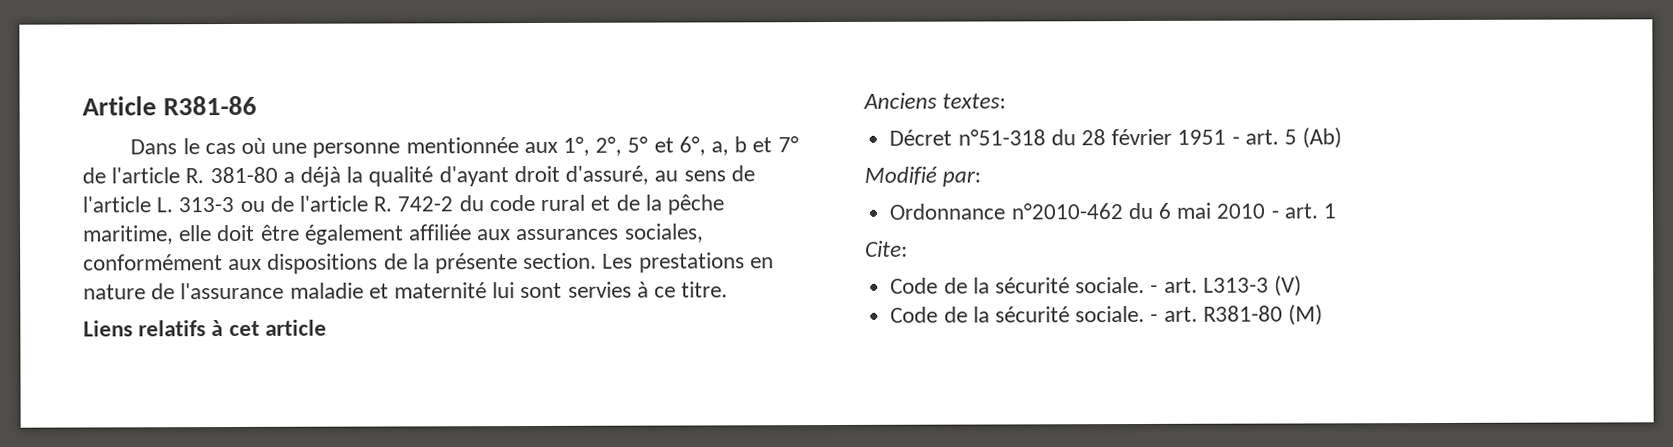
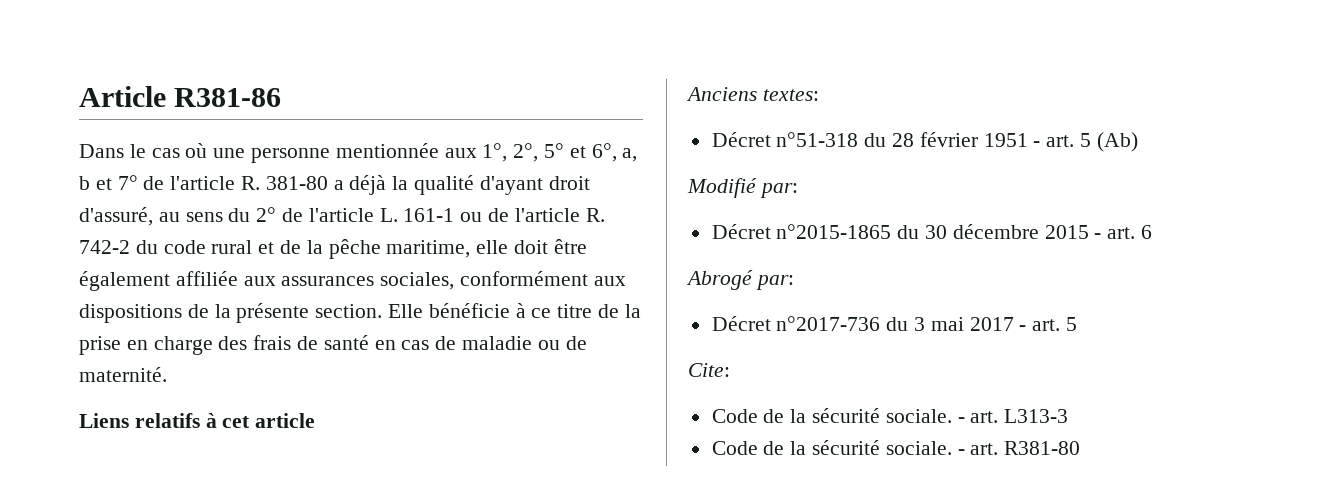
- Dans le cas où une personne mentionnée aux 1°, 2°, 5° et 6°, a, b et 7° de l'article R. 381-80 a déjà la qualité d'ayant droit d'assuré, au sens de l'article L. 313-3 ou de l'article R. 742-2 du code rural et de la pêche maritime, elle doit être également affiliée aux assurances sociales, conformément aux dispositions de la présente section.
+ Dans le cas où une personne mentionnée aux 1°, 2°, 5° et 6°, a, b et 7° de l'article R. 381-80 a déjà la qualité d'ayant droit d'assuré, au sens du 2° de l'article L. 161-1 ou de l'article R. 742-2 du code rural et de la pêche maritime, elle doit être également affiliée aux assurances sociales, conformément aux dispositions de la présente section.
- Les prestations en nature de l'assurance maladie et maternité lui sont servies à ce titre.
+ Elle bénéficie à ce titre de la prise en charge des frais de santé en cas de maladie ou de maternité.
- Ordonnance n°2010-462 du 6 mai 2010 - art. 1
+ Décret n°2015-1865 du 30 décembre 2015 - art. 6
+ Abrogé par:
+ Décret n°2017-736 du 3 mai 2017 - art. 5
- - art. L313-3 (V)
+ - art. L313-3
- - art. R381-80 (M)
+ - art. R381-80

